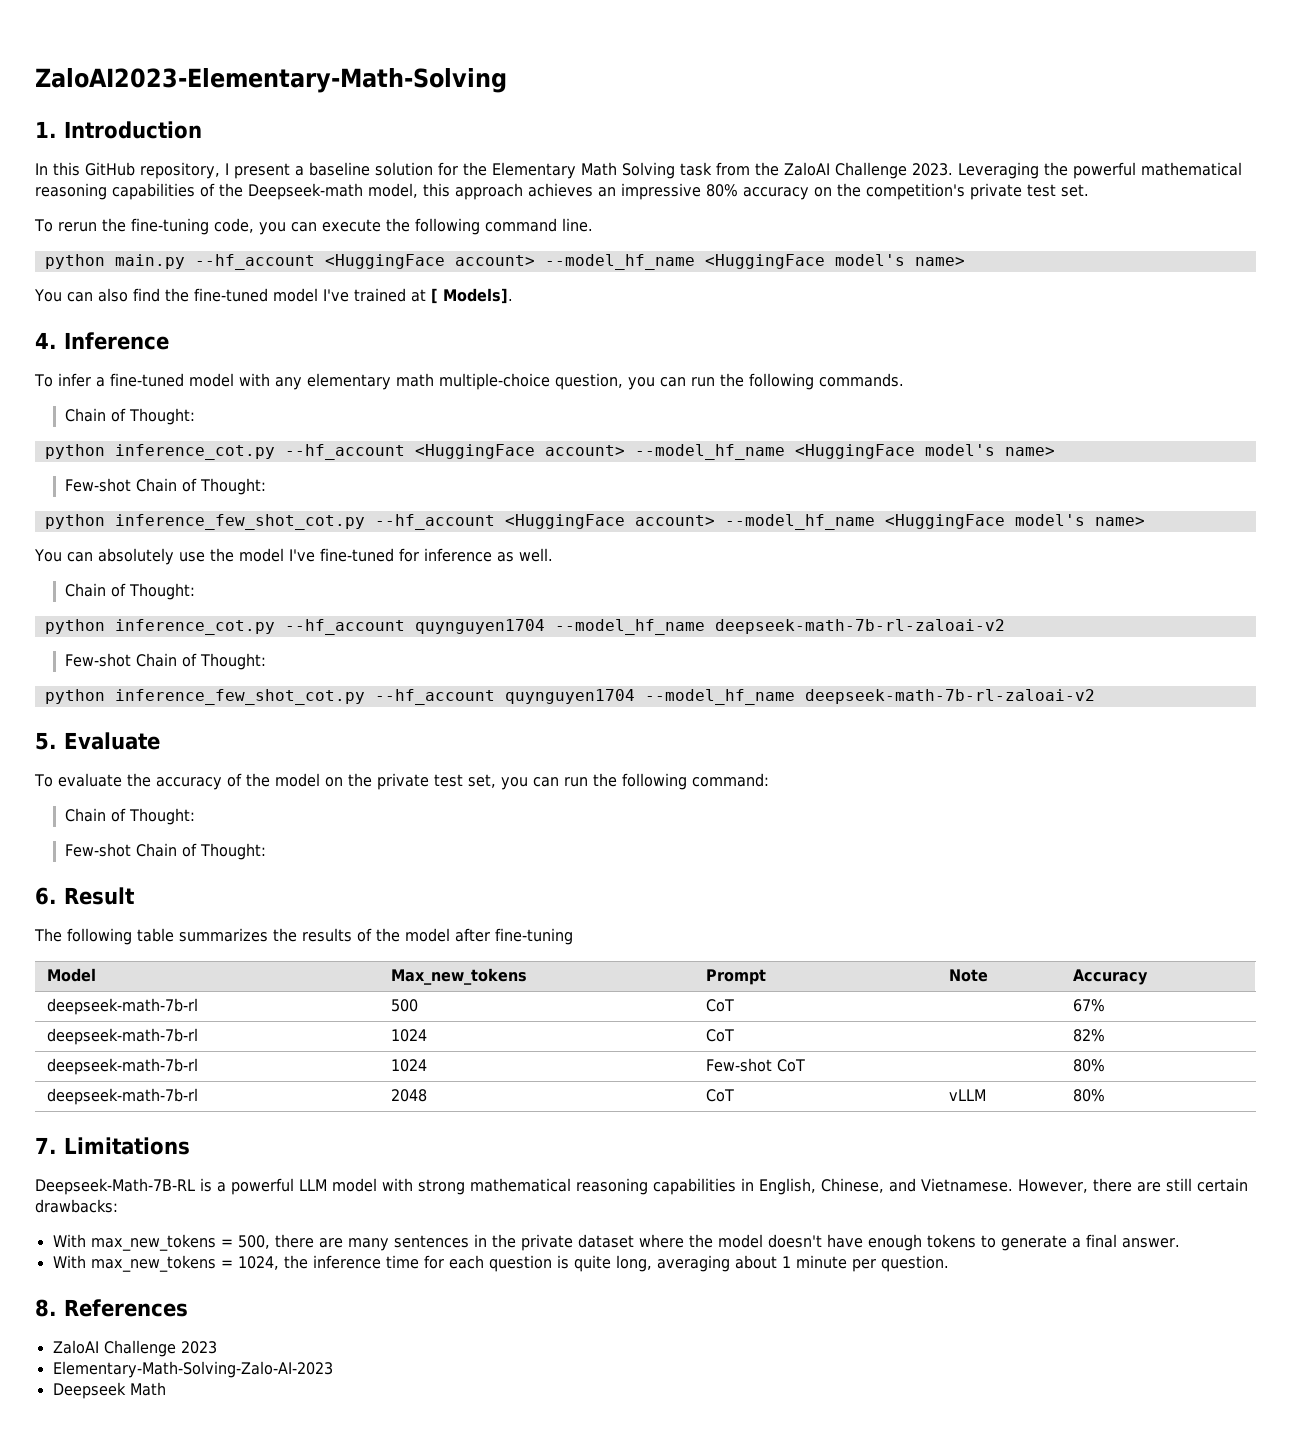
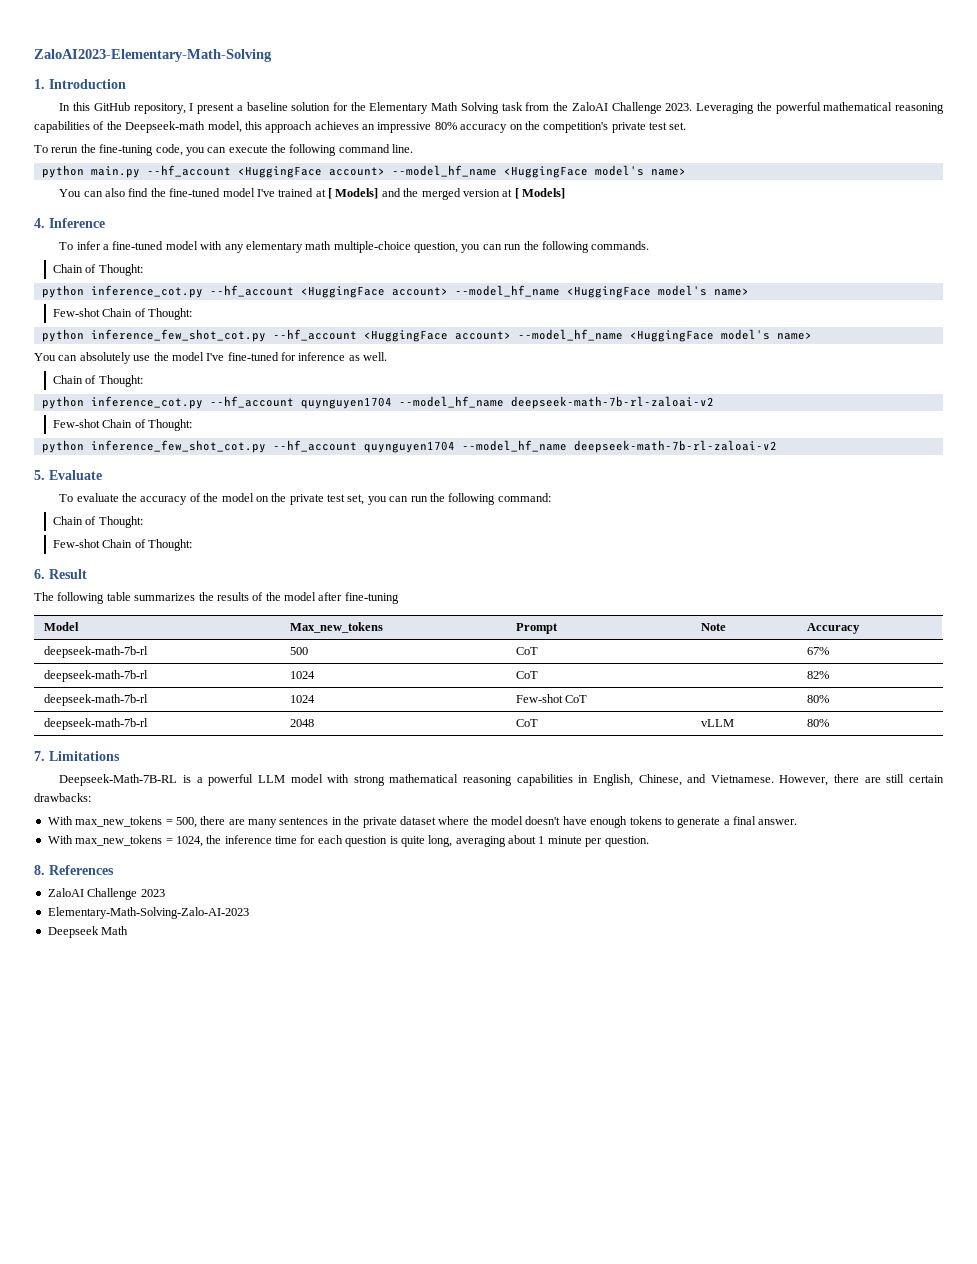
- You can also find the fine-tuned model I've trained at [ Models].
+ You can also find the fine-tuned model I've trained at [ Models] and the merged version at [ Models]

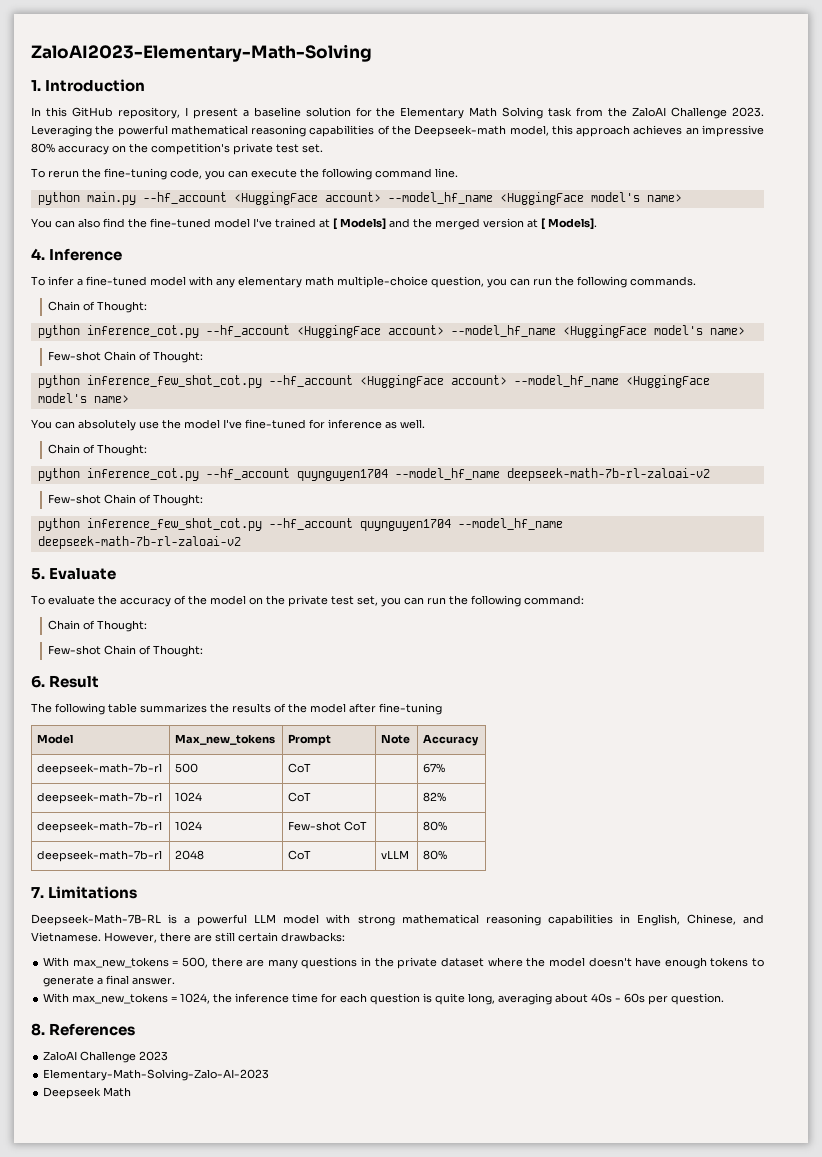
- You can also find the fine-tuned model I've trained at [ Models] and the merged version at [ Models]
+ You can also find the fine-tuned model I've trained at [ Models] and the merged version at [ Models].
- With max_new_tokens = 500, there are many sentences in the private dataset where the model doesn't have enough tokens to generate a final answer.
+ With max_new_tokens = 500, there are many questions in the private dataset where the model doesn't have enough tokens to generate a final answer.
- With max_new_tokens = 1024, the inference time for each question is quite long, averaging about 1 minute per question.
+ With max_new_tokens = 1024, the inference time for each question is quite long, averaging about 40s - 60s per question.

